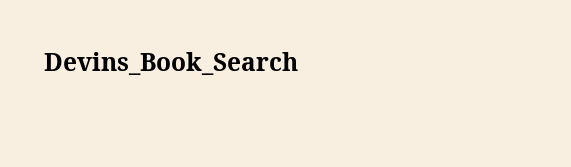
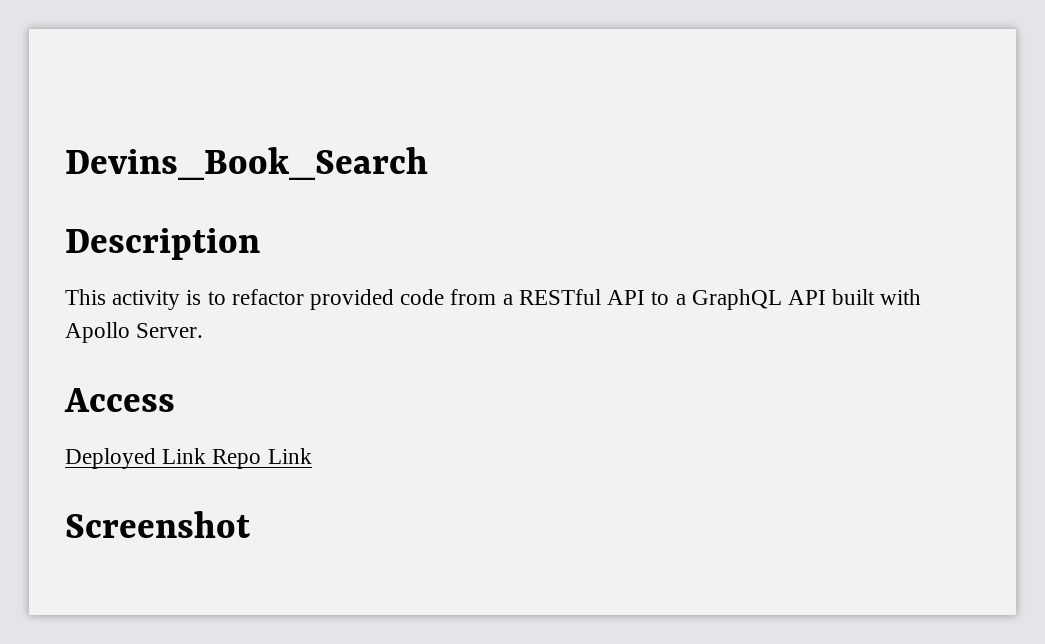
+ Description
+ This activity is to refactor provided code from a RESTful API to a GraphQL API built with Apollo Server.
+ Access
+ Deployed Link Repo Link
+ Screenshot

